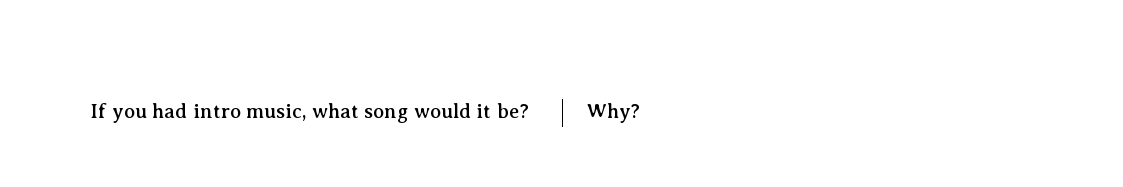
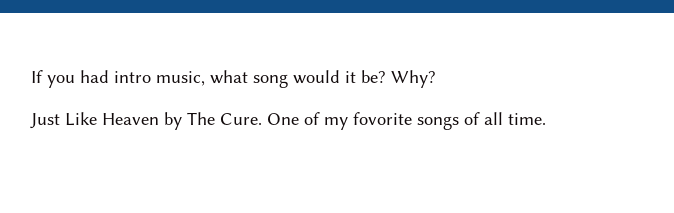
+ Just Like Heaven by The Cure. One of my fovorite songs of all time.

